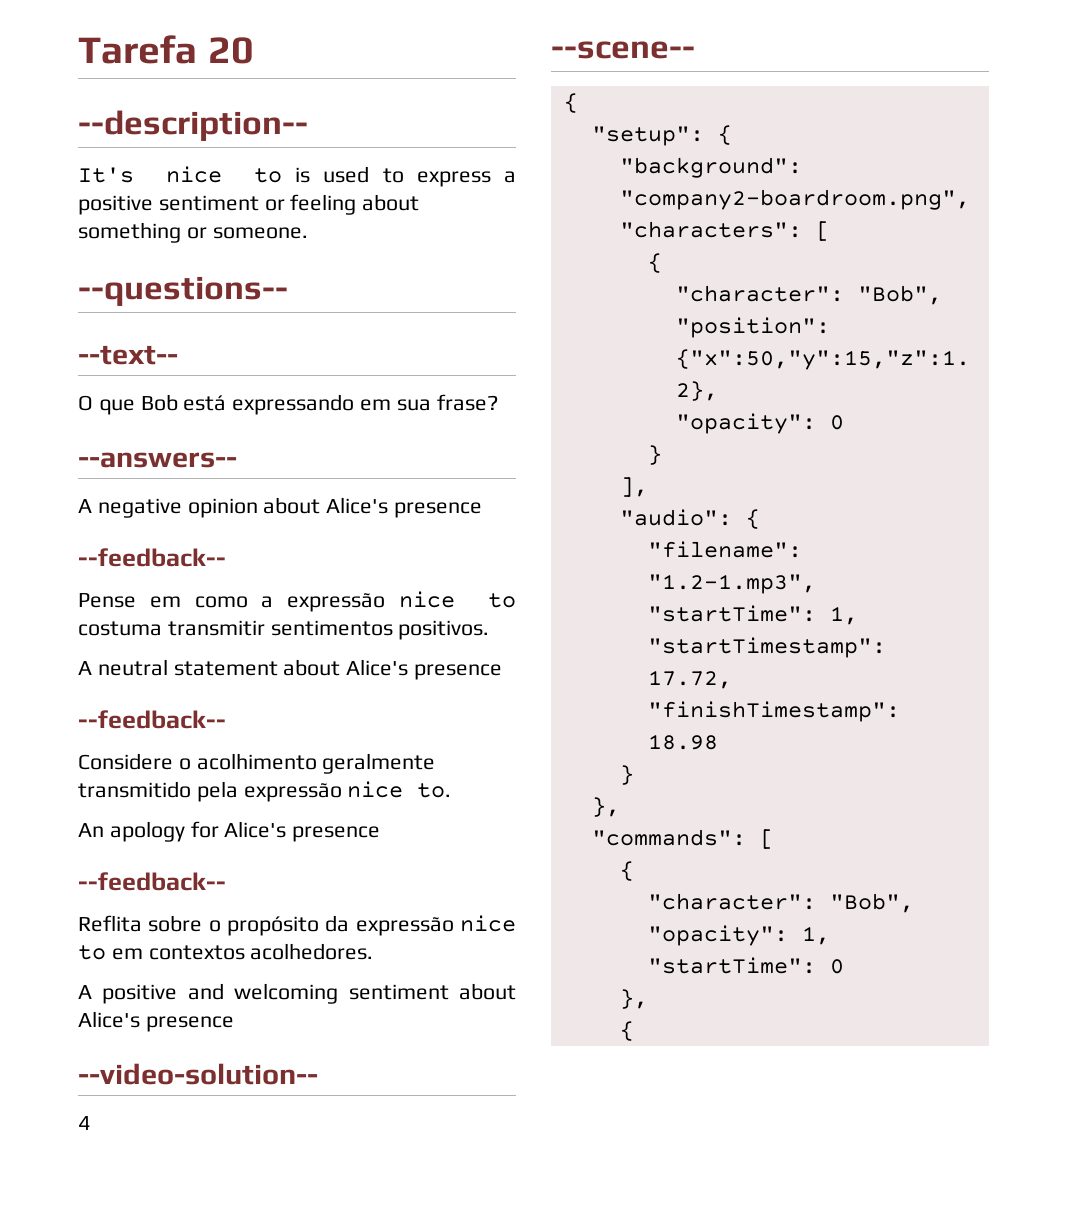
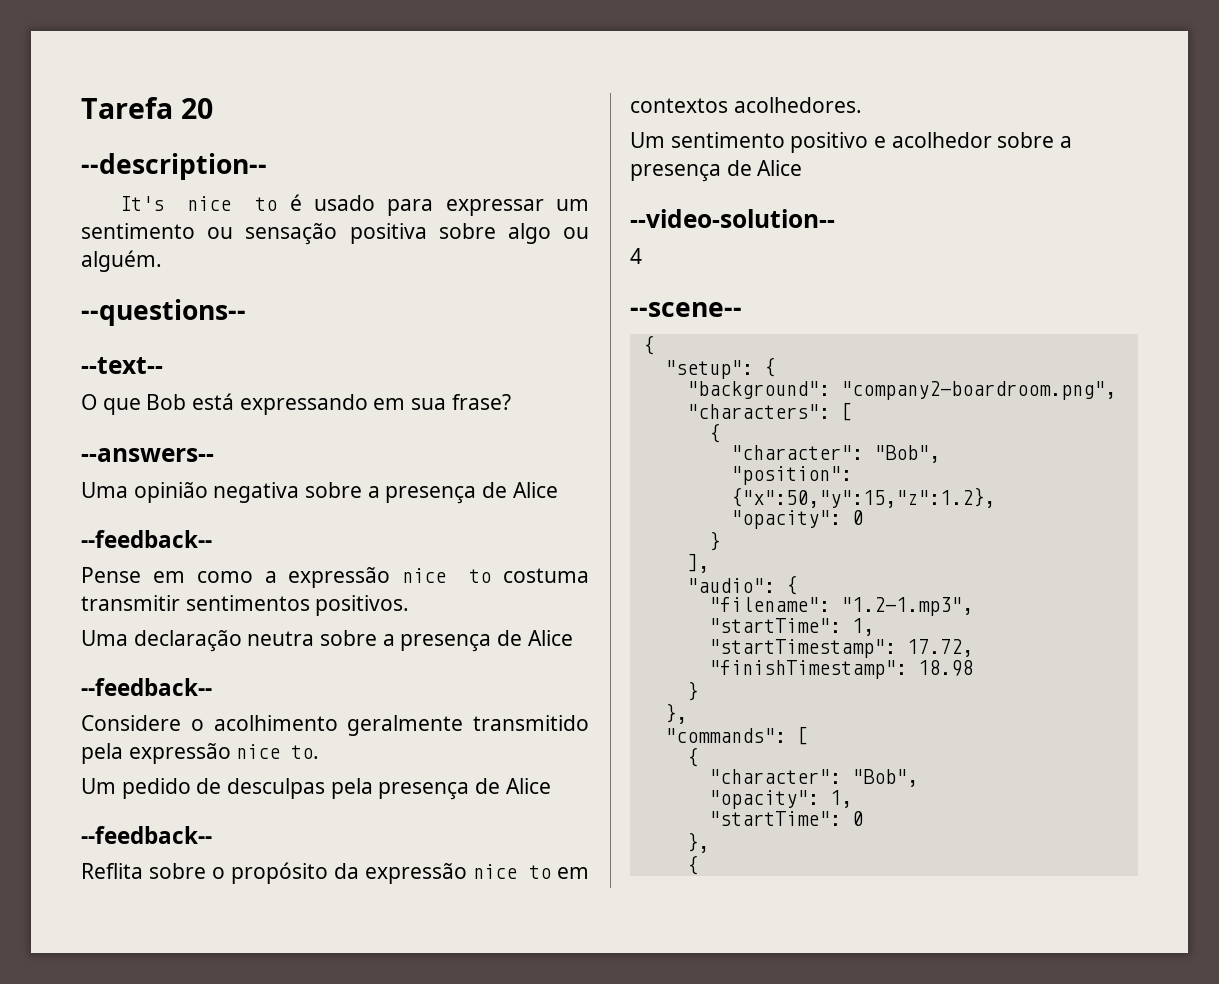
- It's nice to is used to express a positive sentiment or feeling about something or someone.
+ It's nice to é usado para expressar um sentimento ou sensação positiva sobre algo ou alguém.
- A negative opinion about Alice's presence
+ Uma opinião negativa sobre a presença de Alice
- A neutral statement about Alice's presence
+ Uma declaração neutra sobre a presença de Alice
- An apology for Alice's presence
+ Um pedido de desculpas pela presença de Alice
- A positive and welcoming sentiment about Alice's presence
+ Um sentimento positivo e acolhedor sobre a presença de Alice

